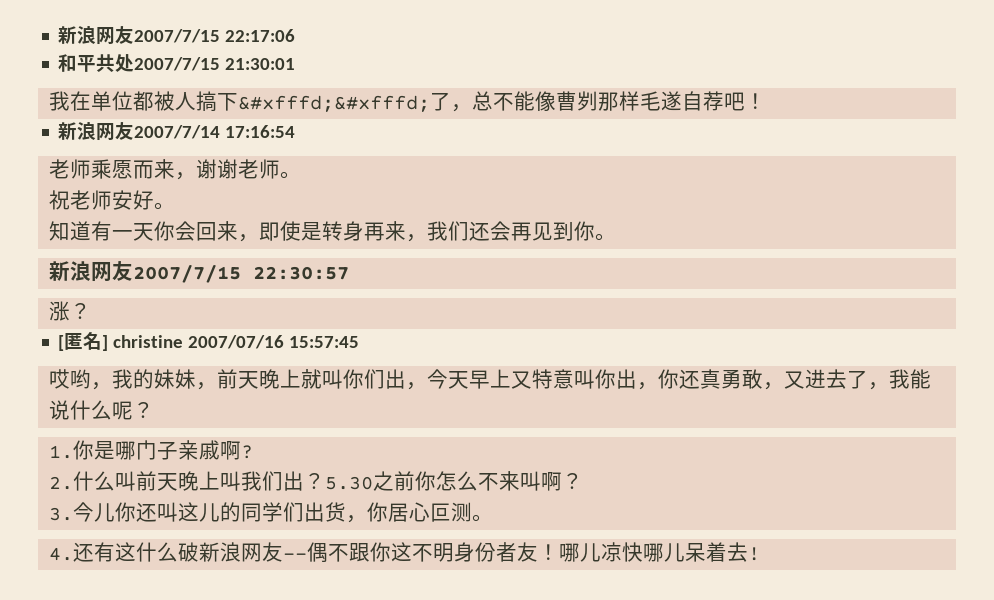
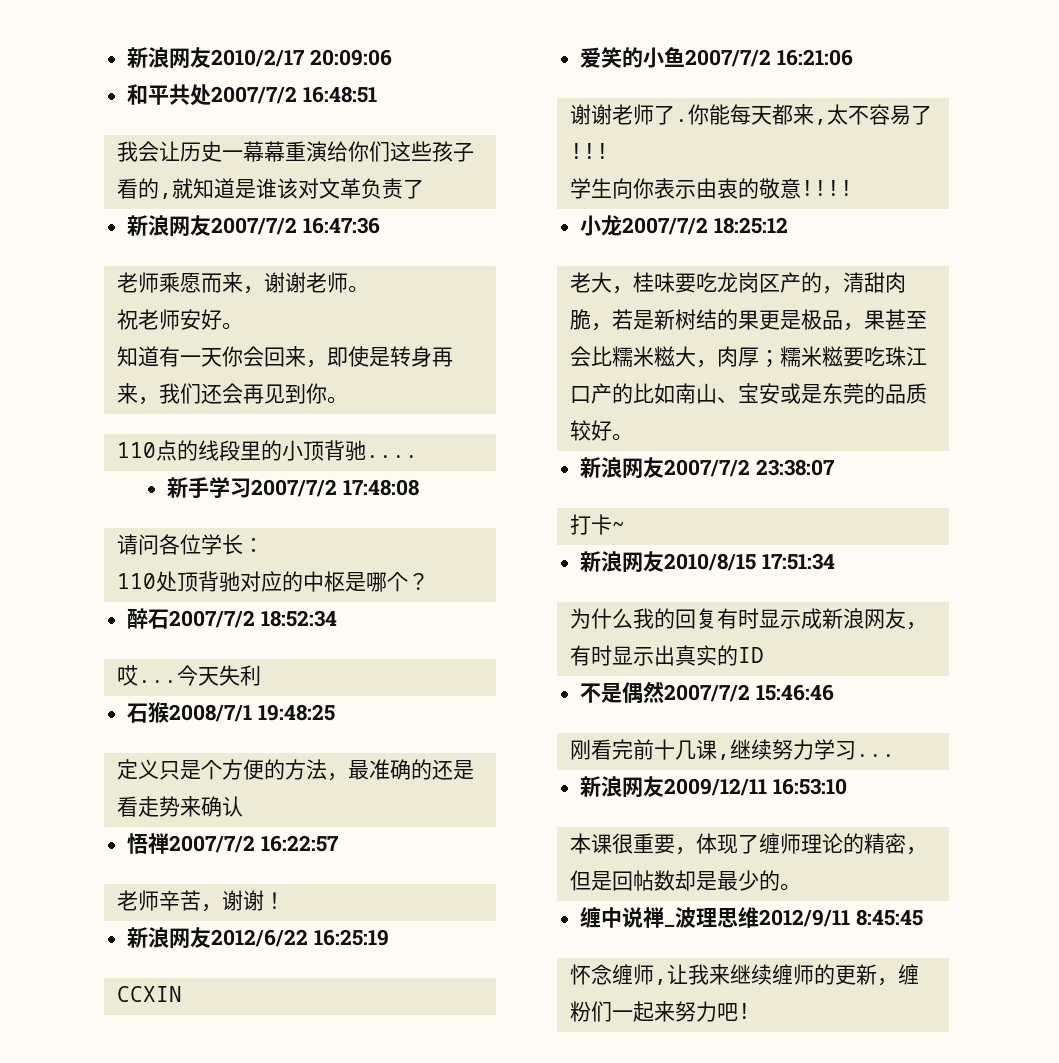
- 新浪网友2007/7/15 22:17:06
+ 新浪网友2010/2/17 20:09:06
- 和平共处2007/7/15 21:30:01
- 我在单位都被人搞下&#xfffd;&#xfffd;了，总不能像曹刿那样毛遂自荐吧！
- 新浪网友2007/7/14 17:16:54
+ 和平共处2007/7/2 16:48:51
+ 我会让历史一幕幕重演给你们这些孩子看的,就知道是谁该对文革负责了
+ 新浪网友2007/7/2 16:47:36
- 新浪网友2007/7/15 22:30:57
- 涨？
- [匿名] christine 2007/07/16 15:57:45
- 哎哟，我的妹妹，前天晚上就叫你们出，今天早上又特意叫你出，你还真勇敢，又进去了，我能说什么呢？
- 1.你是哪门子亲戚啊?
- 2.什么叫前天晚上叫我们出？5.30之前你怎么不来叫啊？
- 3.今儿你还叫这儿的同学们出货，你居心叵测。
- 4.还有这什么破新浪网友--偶不跟你这不明身份者友！哪儿凉快哪儿呆着去!
+ 110点的线段里的小顶背驰....
+ 新手学习2007/7/2 17:48:08
+ 请问各位学长：
+ 110处顶背驰对应的中枢是哪个？
+ 醉石2007/7/2 18:52:34
+ 哎...今天失利
+ 石猴2008/7/1 19:48:25
+ 定义只是个方便的方法，最准确的还是看走势来确认
+ 悟禅2007/7/2 16:22:57
+ 老师辛苦，谢谢！
+ 新浪网友2012/6/22 16:25:19
+ CCXIN
+ 爱笑的小鱼2007/7/2 16:21:06
+ 谢谢老师了.你能每天都来,太不容易了!!!
+ 学生向你表示由衷的敬意!!!!
+ 小龙2007/7/2 18:25:12
+ 老大，桂味要吃龙岗区产的，清甜肉脆，若是新树结的果更是极品，果甚至会比糯米糍大，肉厚；糯米糍要吃珠江口产的比如南山、宝安或是东莞的品质较好。
+ 新浪网友2007/7/2 23:38:07
+ 打卡~
+ 新浪网友2010/8/15 17:51:34
+ 为什么我的回复有时显示成新浪网友，有时显示出真实的ID
+ 不是偶然2007/7/2 15:46:46
+ 刚看完前十几课,继续努力学习...
+ 新浪网友2009/12/11 16:53:10
+ 本课很重要，体现了缠师理论的精密，但是回帖数却是最少的。
+ 缠中说禅_波理思维2012/9/11 8:45:45
+ 怀念缠师,让我来继续缠师的更新，缠粉们一起来努力吧!

